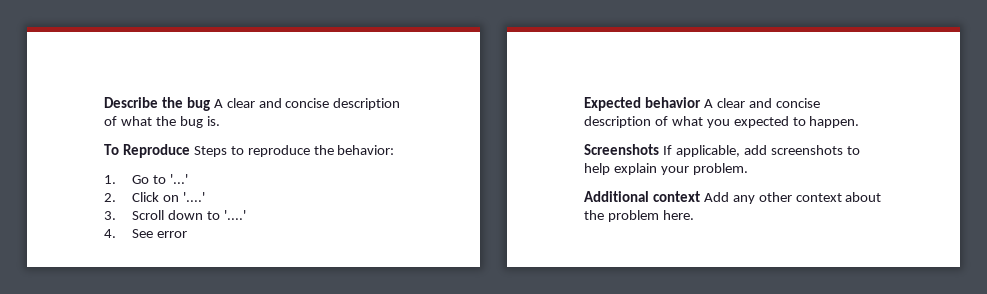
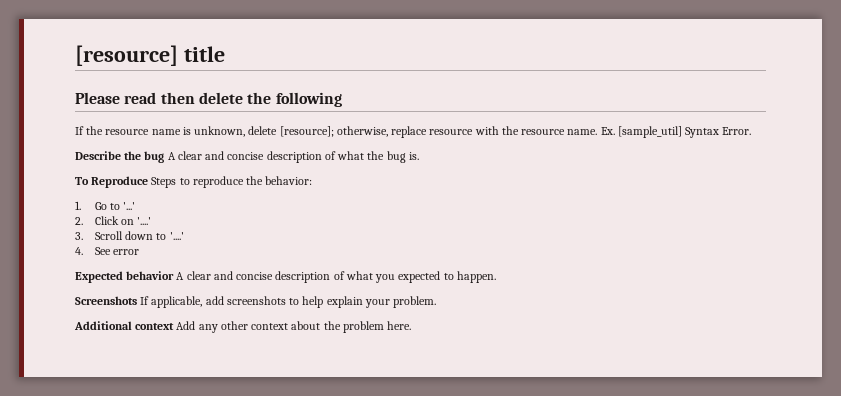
+ [resource] title
+ Please read then delete the following
+ If the resource name is unknown, delete [resource]; otherwise, replace resource with the resource name. Ex. [sample_util] Syntax Error.

